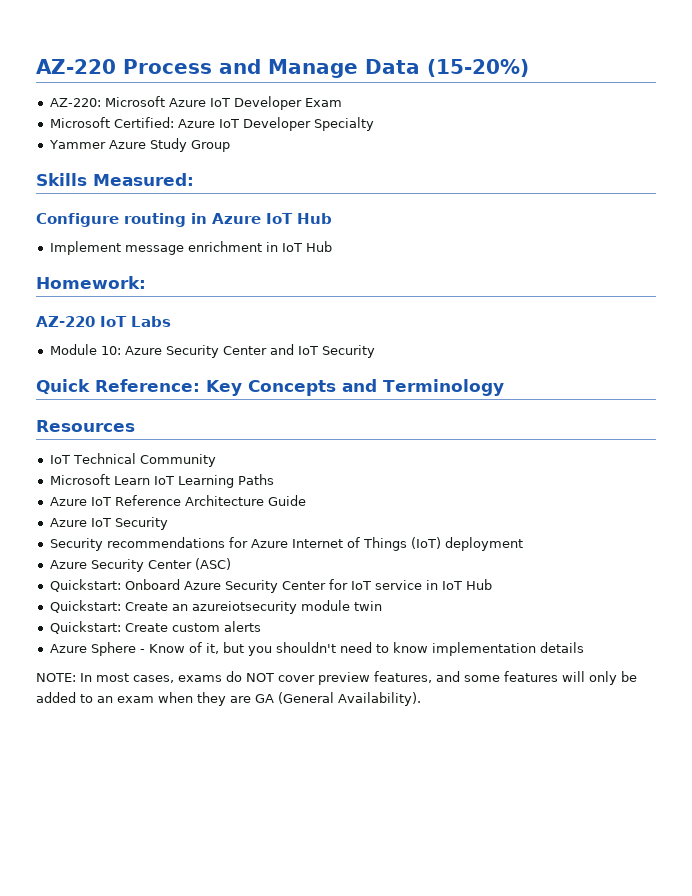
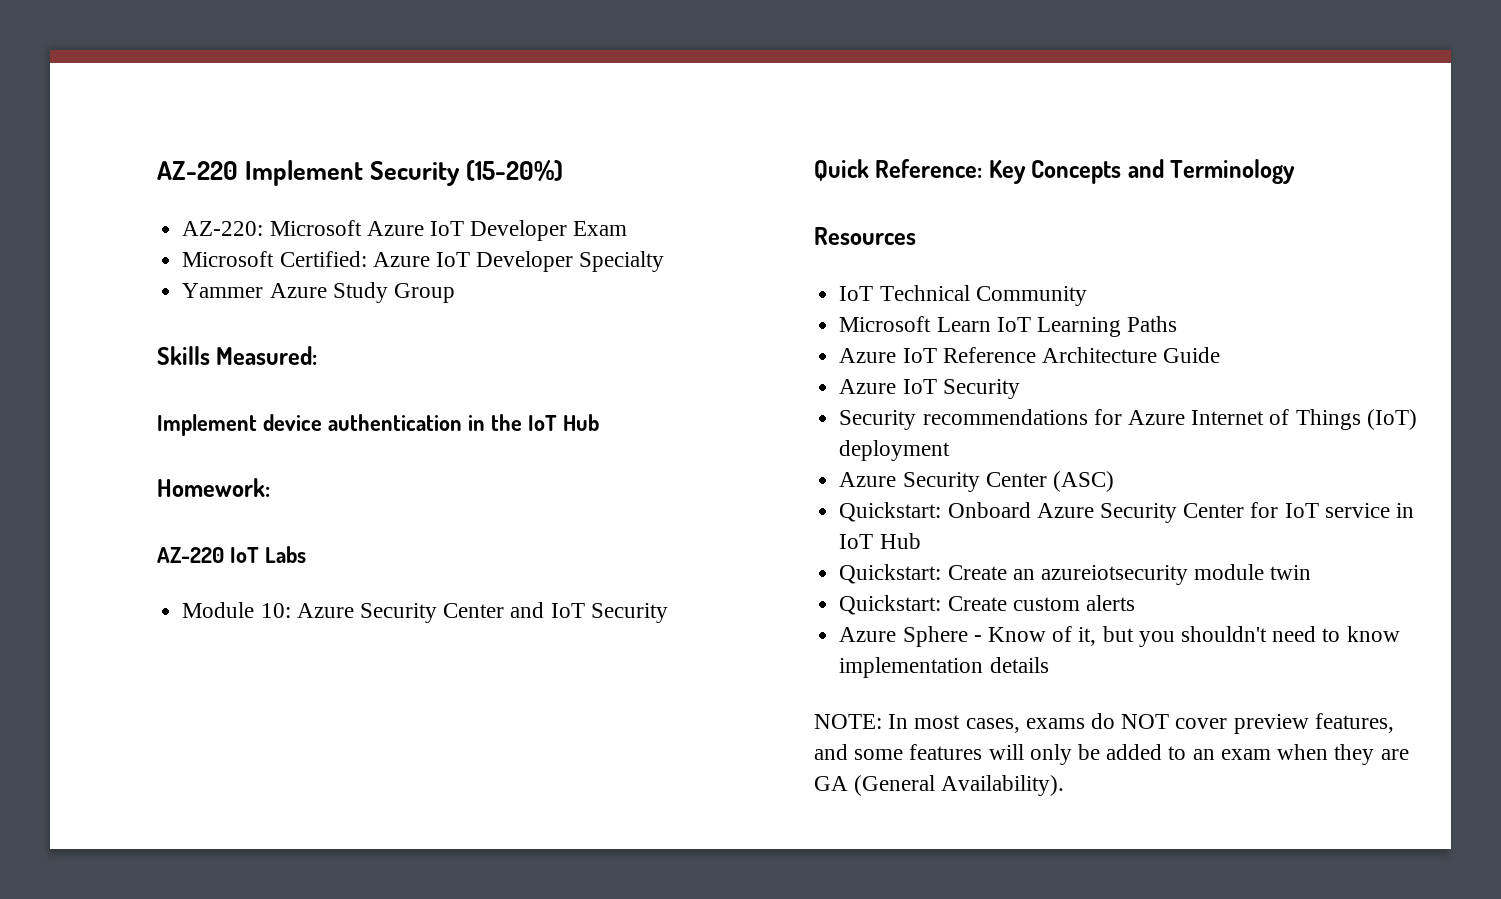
- AZ-220 Process and Manage Data (15-20%)
+ AZ-220 Implement Security (15-20%)
- Configure routing in Azure IoT Hub
- Implement message enrichment in IoT Hub
+ Implement device authentication in the IoT Hub

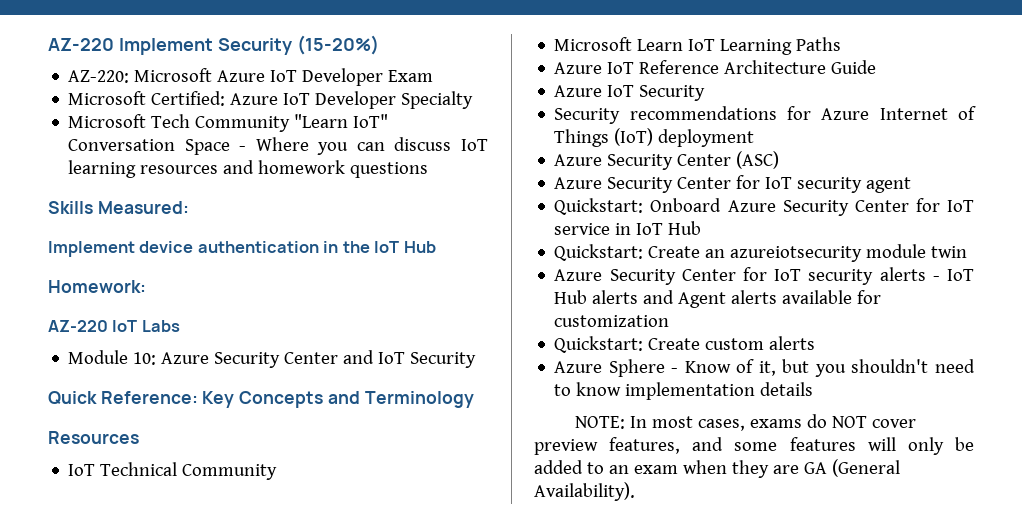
- Yammer Azure Study Group
+ Microsoft Tech Community "Learn IoT" Conversation Space - Where you can discuss IoT learning resources and homework questions
+ Azure Security Center for IoT security agent
+ Azure Security Center for IoT security alerts - IoT Hub alerts and Agent alerts available for customization

